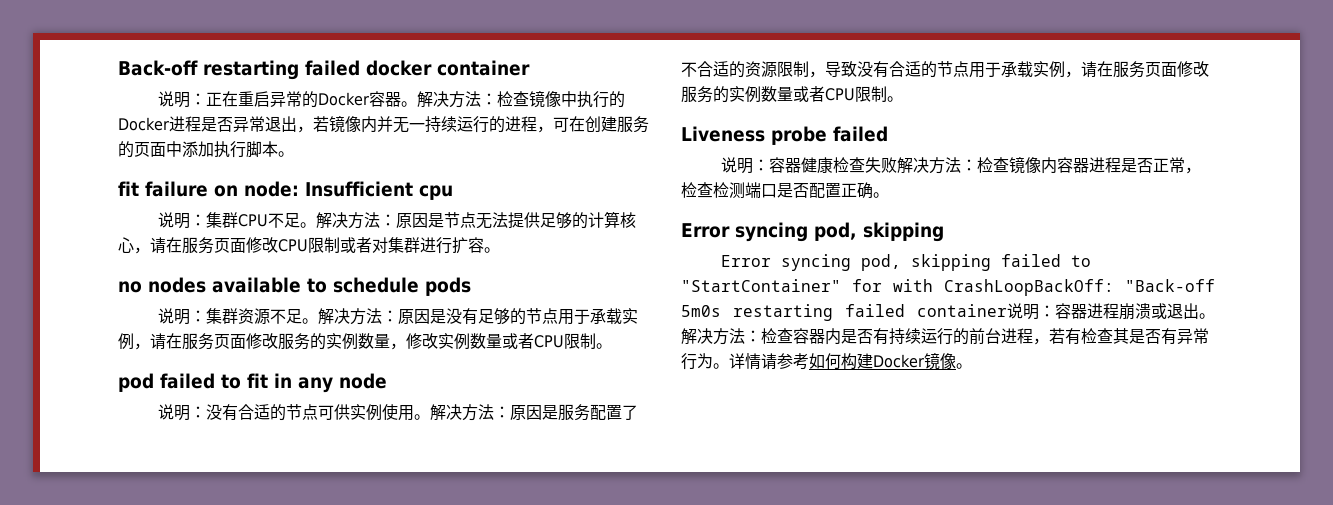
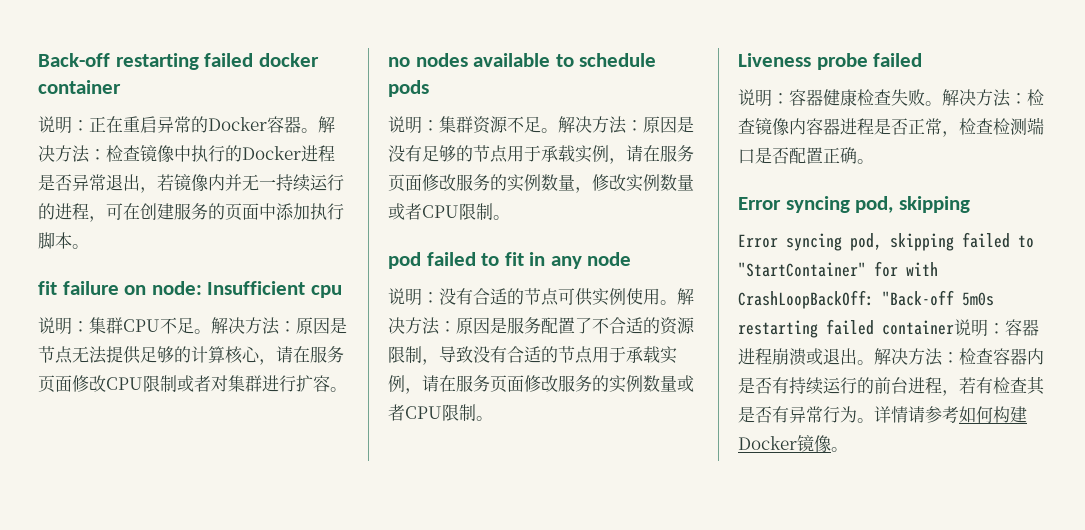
- 说明：容器健康检查失败解决方法：检查镜像内容器进程是否正常，检查检测端口是否配置正确。
+ 说明：容器健康检查失败。解决方法：检查镜像内容器进程是否正常，检查检测端口是否配置正确。

